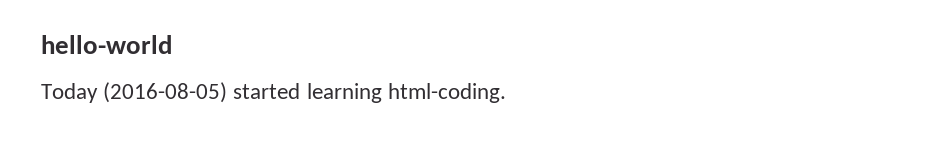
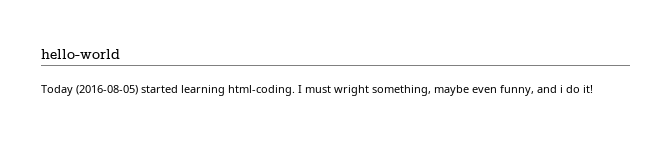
+ I must wright something, maybe even funny, and i do it!

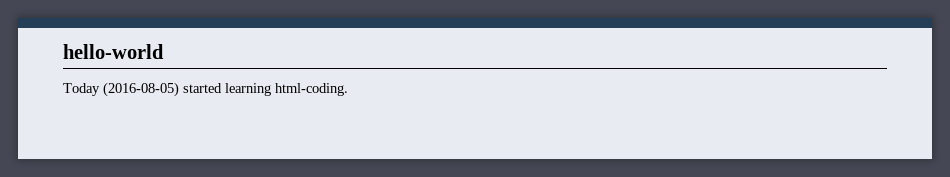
- I must wright something, maybe even funny, and i do it!

